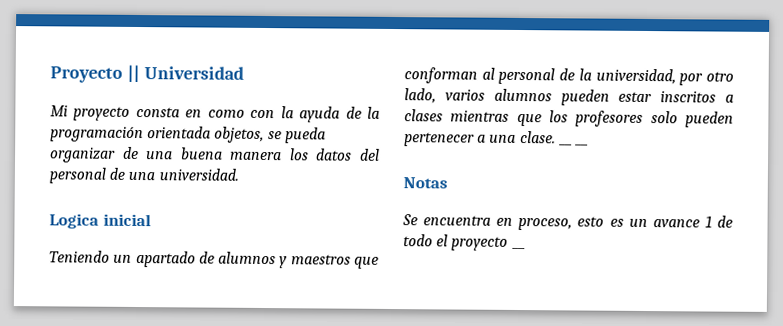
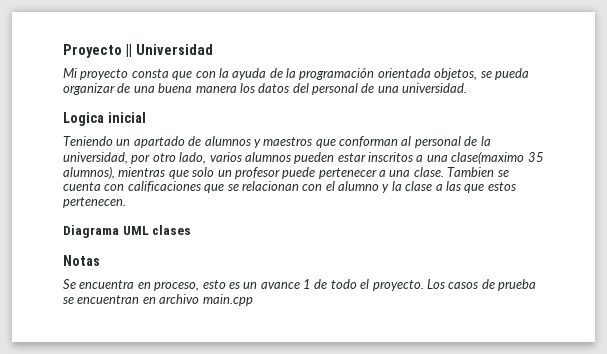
- Mi proyecto consta en como con la ayuda de la programación orientada objetos, se pueda organizar de una buena manera los datos del personal de una universidad.
+ Mi proyecto consta que con la ayuda de la programación orientada objetos, se pueda organizar de una buena manera los datos del personal de una universidad.
- Teniendo un apartado de alumnos y maestros que conforman al personal de la universidad, por otro lado, varios alumnos pueden estar inscritos a clases mientras que los profesores solo pueden pertenecer a una clase. __ __
+ Teniendo un apartado de alumnos y maestros que conforman al personal de la universidad, por otro lado, varios alumnos pueden estar inscritos a una clase(maximo 35 alumnos), mientras que solo un profesor puede pertenecer a una clase. Tambien se cuenta con calificaciones que se relacionan con el alumno y la clase a las que estos pertenecen.
+ Diagrama UML clases
- Se encuentra en proceso, esto es un avance 1 de todo el proyecto __
+ Se encuentra en proceso, esto es un avance 1 de todo el proyecto. Los casos de prueba se encuentran en archivo main.cpp

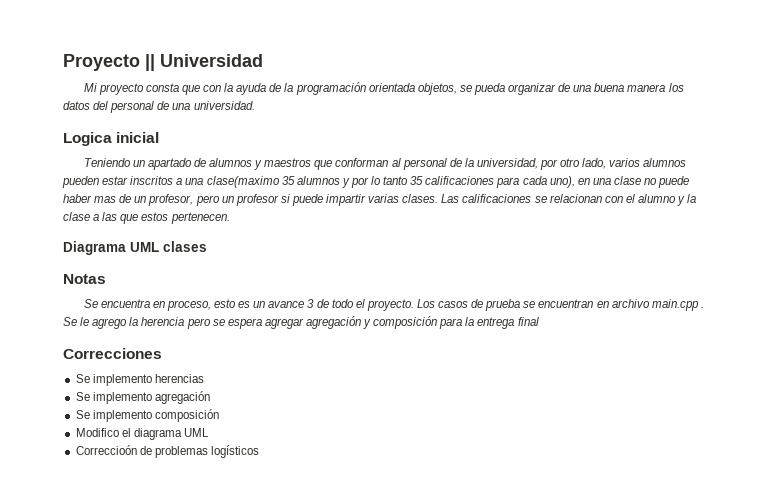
- Teniendo un apartado de alumnos y maestros que conforman al personal de la universidad, por otro lado, varios alumnos pueden estar inscritos a una clase(maximo 35 alumnos), mientras que solo un profesor puede pertenecer a una clase. Tambien se cuenta con calificaciones que se relacionan con el alumno y la clase a las que estos pertenecen.
+ Teniendo un apartado de alumnos y maestros que conforman al personal de la universidad, por otro lado, varios alumnos pueden estar inscritos a una clase(maximo 35 alumnos y por lo tanto 35 calificaciones para cada uno), en una clase no puede haber mas de un profesor, pero un profesor si puede impartir varias clases. Las calificaciones se relacionan con el alumno y la clase a las que estos pertenecen.
- Se encuentra en proceso, esto es un avance 1 de todo el proyecto.
+ Se encuentra en proceso, esto es un avance 3 de todo el proyecto.
- Los casos de prueba se encuentran en archivo main.cpp
+ Los casos de prueba se encuentran en archivo main.cpp . Se le agrego la herencia pero se espera agregar agregación y composición para la entrega final
+ Correcciones
+ Se implemento herencias
+ Se implemento agregación
+ Se implemento composición
+ Modifico el diagrama UML
+ Correccioón de problemas logísticos

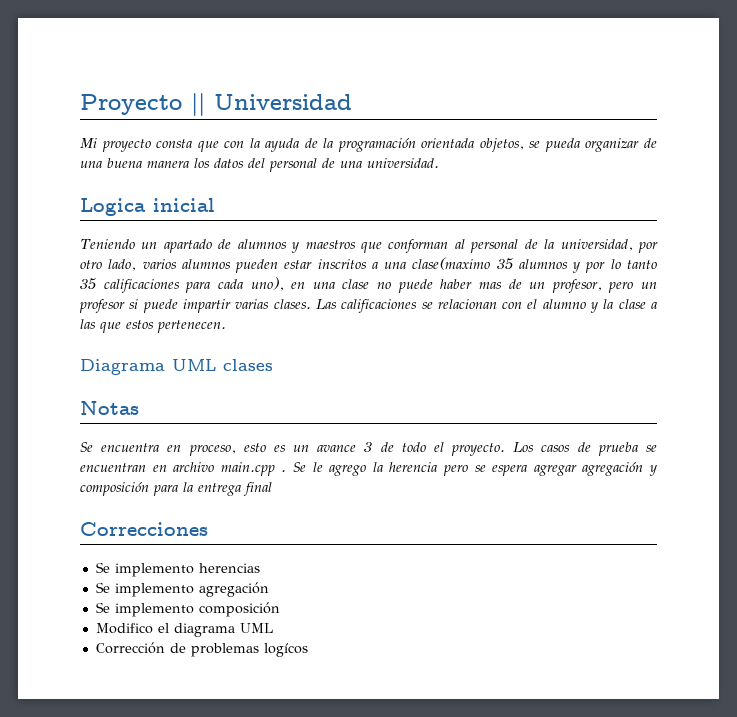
- Correccioón de problemas logísticos
+ Corrección de problemas logícos

